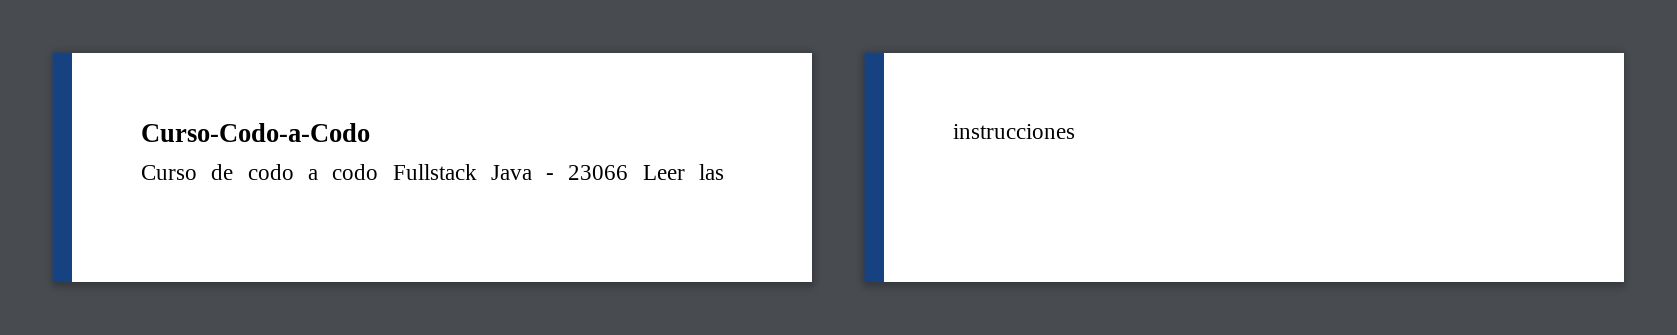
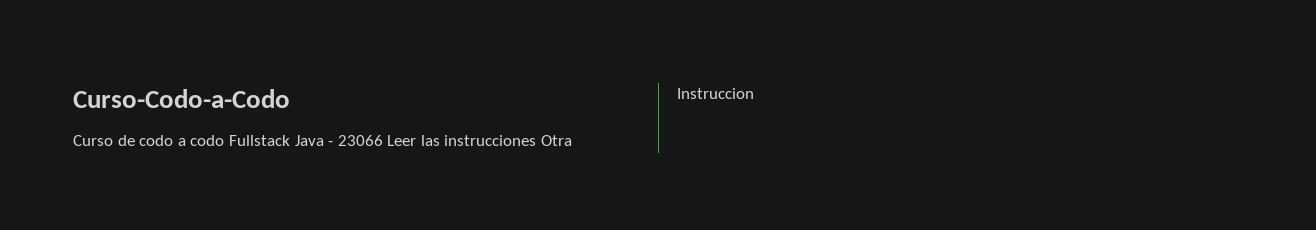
- Curso de codo a codo Fullstack Java - 23066 Leer las instrucciones
+ Curso de codo a codo Fullstack Java - 23066 Leer las instrucciones Otra Instruccion

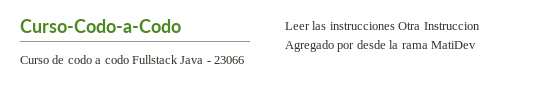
- Curso de codo a codo Fullstack Java - 23066 Leer las instrucciones Otra Instruccion
+ Curso de codo a codo Fullstack Java - 23066 Leer las instrucciones Otra Instruccion Agregado por desde la rama MatiDev

